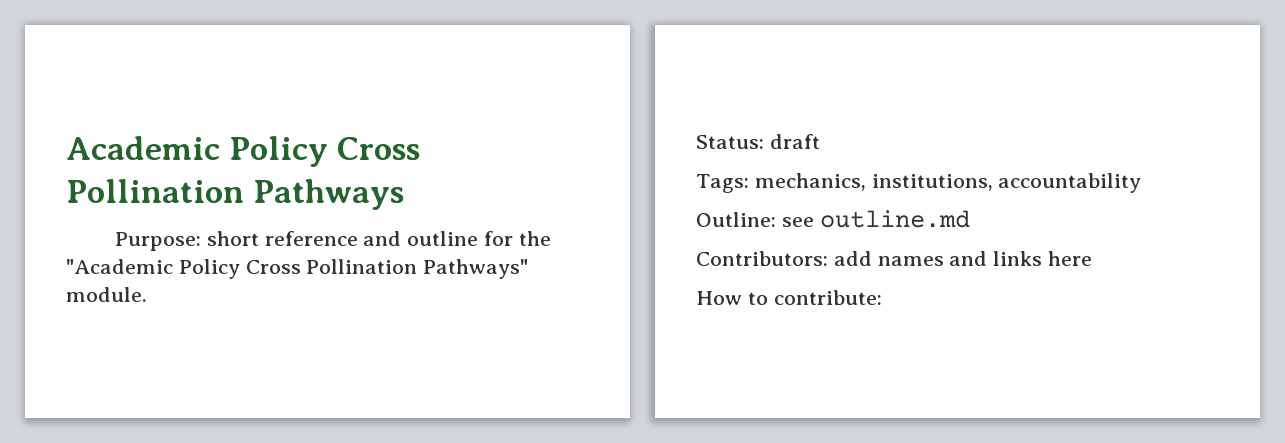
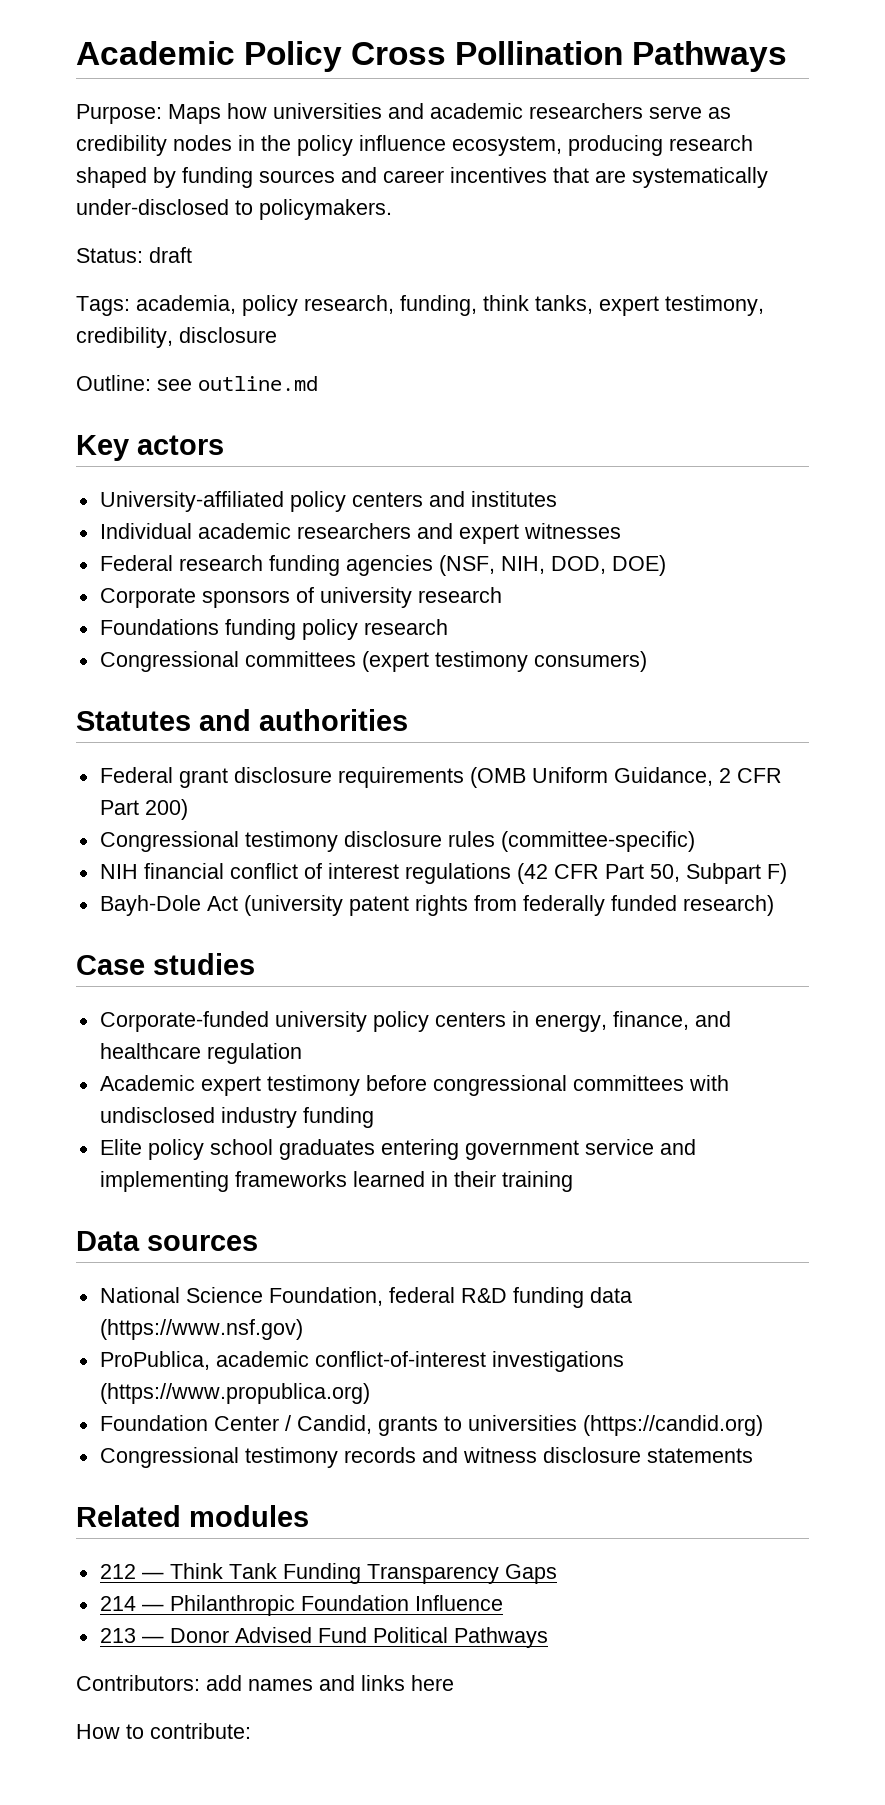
- Purpose: short reference and outline for the "Academic Policy Cross Pollination Pathways" module.
+ Purpose: Maps how universities and academic researchers serve as credibility nodes in the policy influence ecosystem, producing research shaped by funding sources and career incentives that are systematically under-disclosed to policymakers.
  Status: draft
- Tags: mechanics, institutions, accountability
+ Tags: academia, policy research, funding, think tanks, expert testimony, credibility, disclosure
  Outline: see outline.md
+ Key actors
+ University-affiliated policy centers and institutes
+ Individual academic researchers and expert witnesses
+ Federal research funding agencies (NSF, NIH, DOD, DOE)
+ Corporate sponsors of university research
+ Foundations funding policy research
+ Congressional committees (expert testimony consumers)
+ Statutes and authorities
+ Federal grant disclosure requirements (OMB Uniform Guidance, 2 CFR Part 200)
+ Congressional testimony disclosure rules (committee-specific)
+ NIH financial conflict of interest regulations (42 CFR Part 50, Subpart F)
+ Bayh-Dole Act (university patent rights from federally funded research)
+ Case studies
+ Corporate-funded university policy centers in energy, finance, and healthcare regulation
+ Academic expert testimony before congressional committees with undisclosed industry funding
+ Elite policy school graduates entering government service and implementing frameworks learned in their training
+ Data sources
+ National Science Foundation, federal R&D funding data (https://www.nsf.gov)
+ ProPublica, academic conflict-of-interest investigations (https://www.propublica.org)
+ Foundation Center / Candid, grants to universities (https://candid.org)
+ Congressional testimony records and witness disclosure statements
+ Related modules
+ 212 — Think Tank Funding Transparency Gaps
+ 214 — Philanthropic Foundation Influence
+ 213 — Donor Advised Fund Political Pathways

